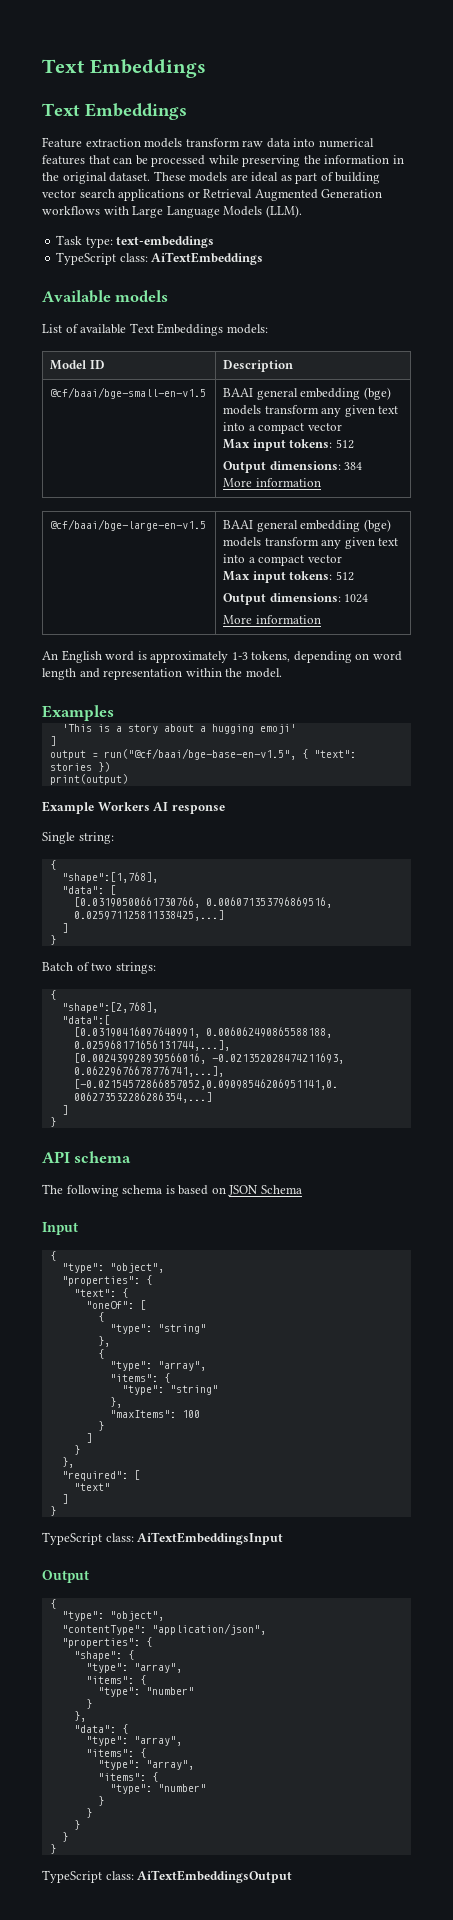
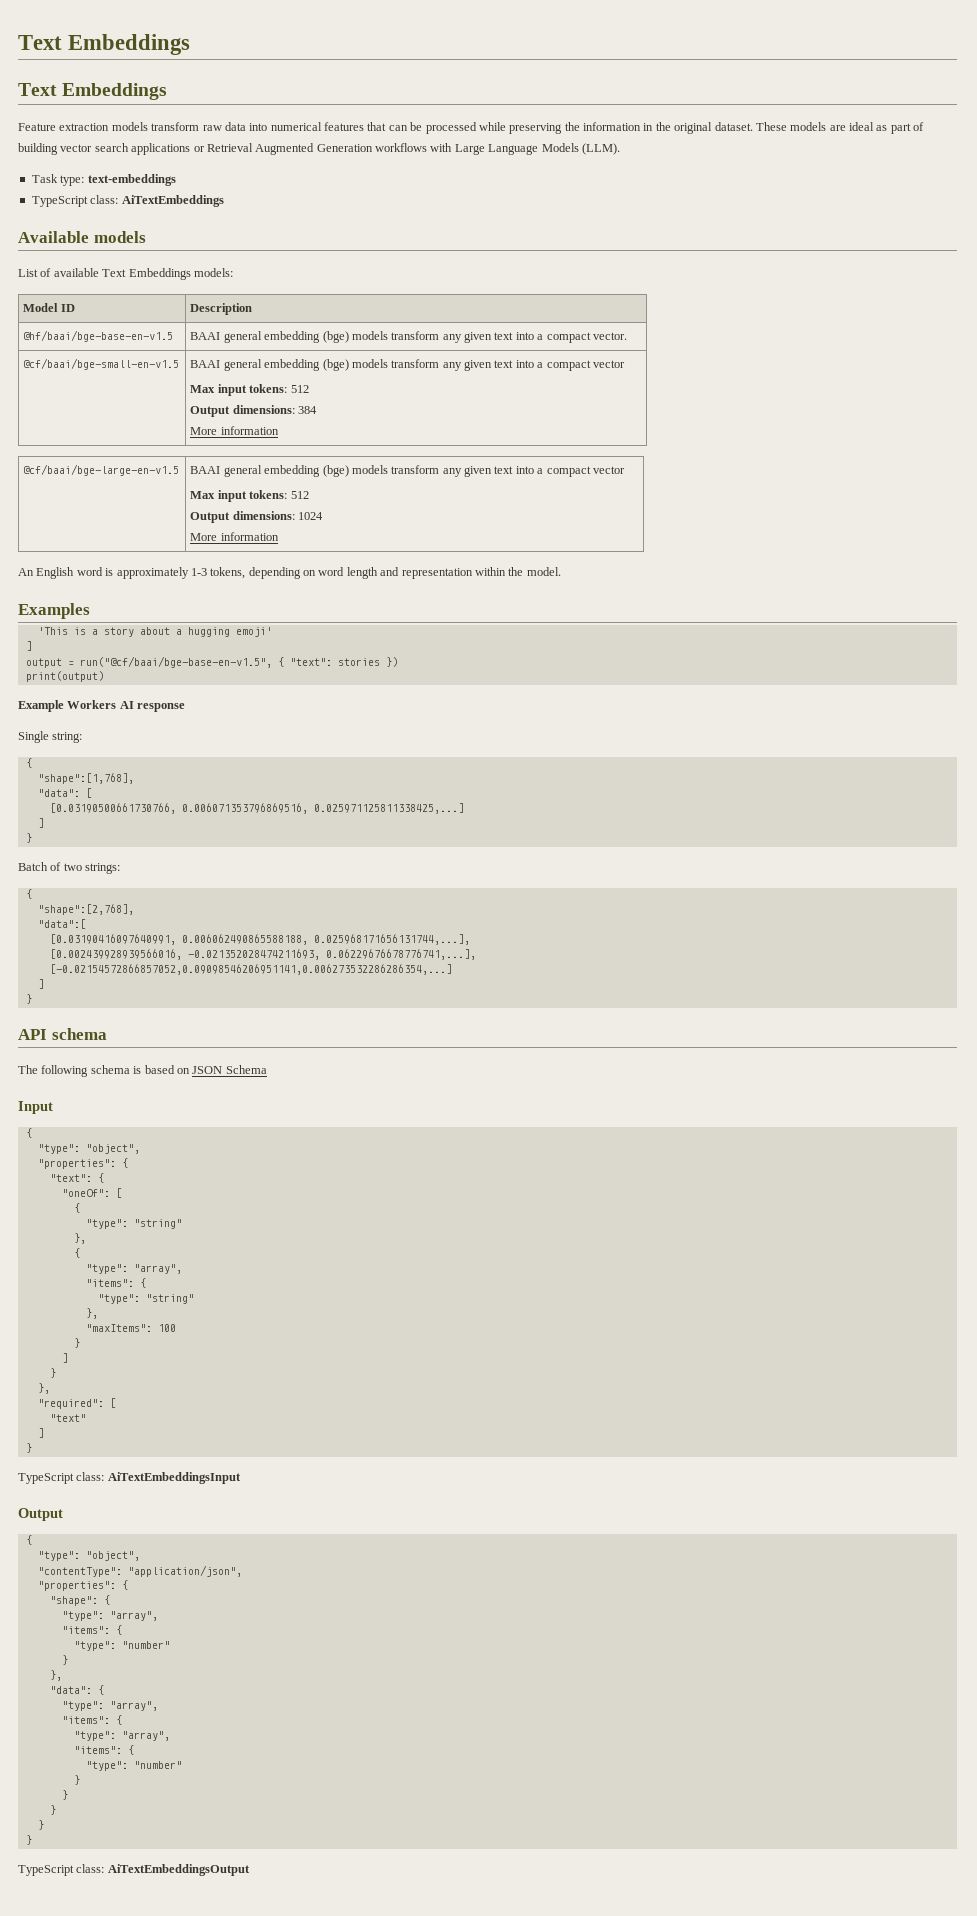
+ @hf/baai/bge-base-en-v1.5 | BAAI general embedding (bge) models transform any given text into a compact vector.

